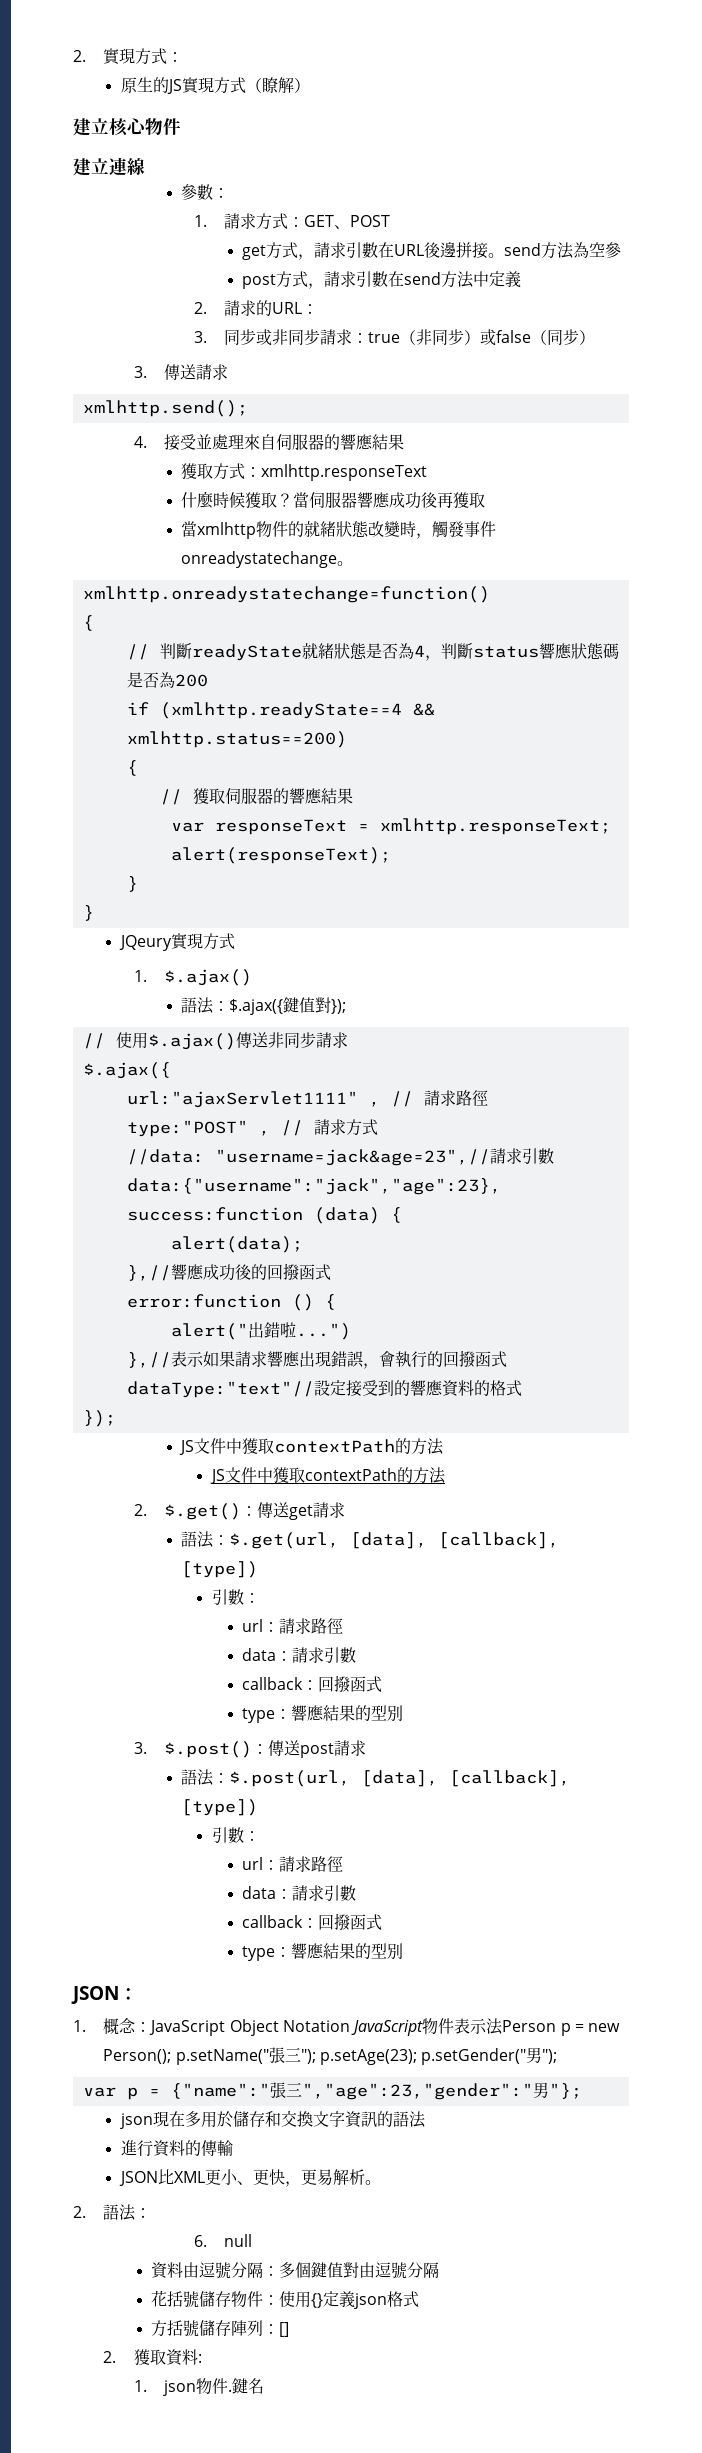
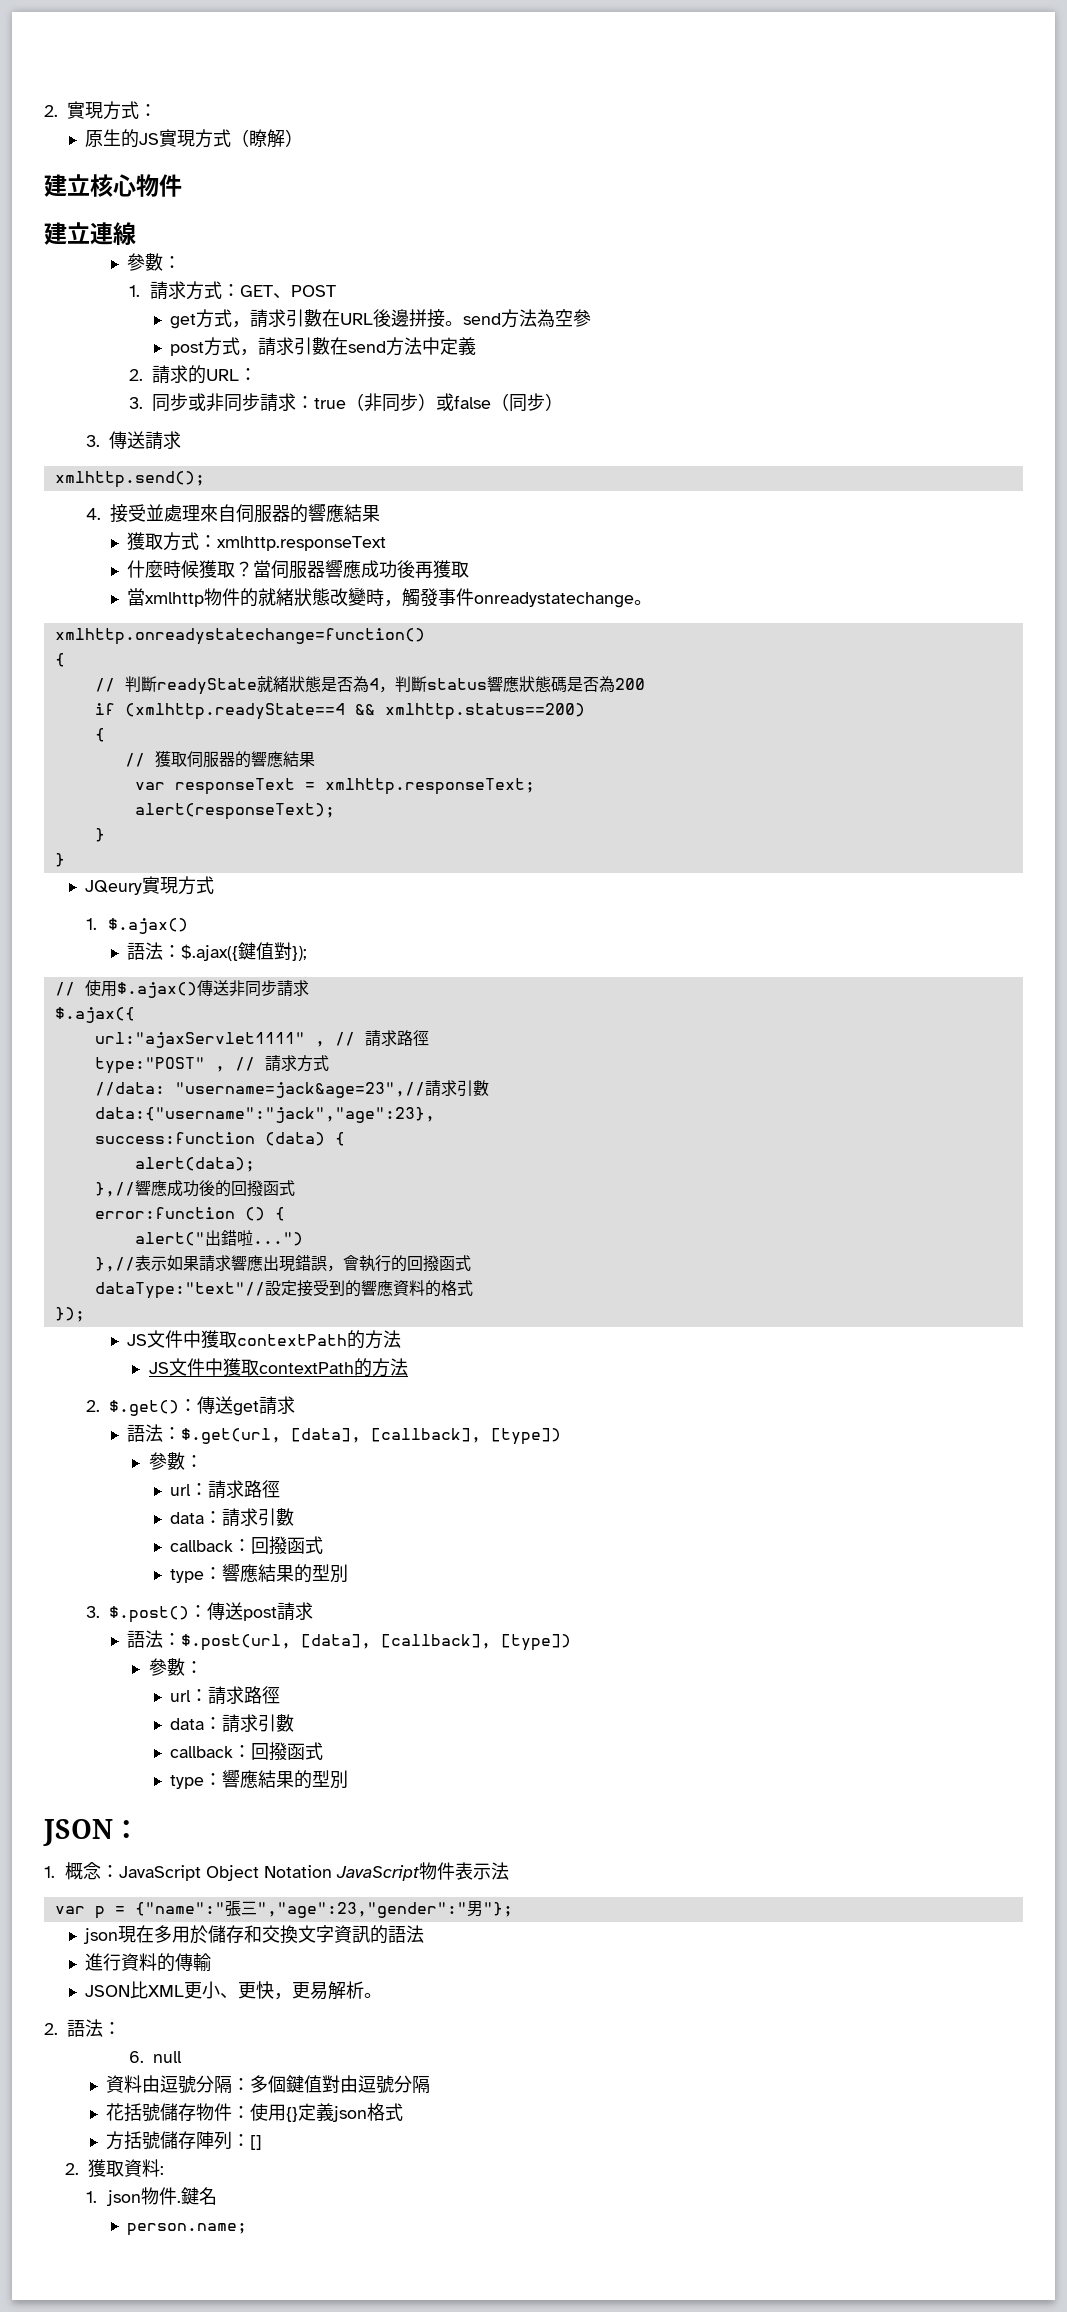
  語法：$.get(url, [data], [callback], [type])
- 引數：
+ 參數：
  語法：$.post(url, [data], [callback], [type])
- 引數：
+ 參數：
- 1.概念：JavaScript Object Notation JavaScript物件表示法Person p = new Person(); p.setName("張三"); p.setAge(23); p.setGender("男");
+ 1.概念：JavaScript Object Notation JavaScript物件表示法
+ person.name;

